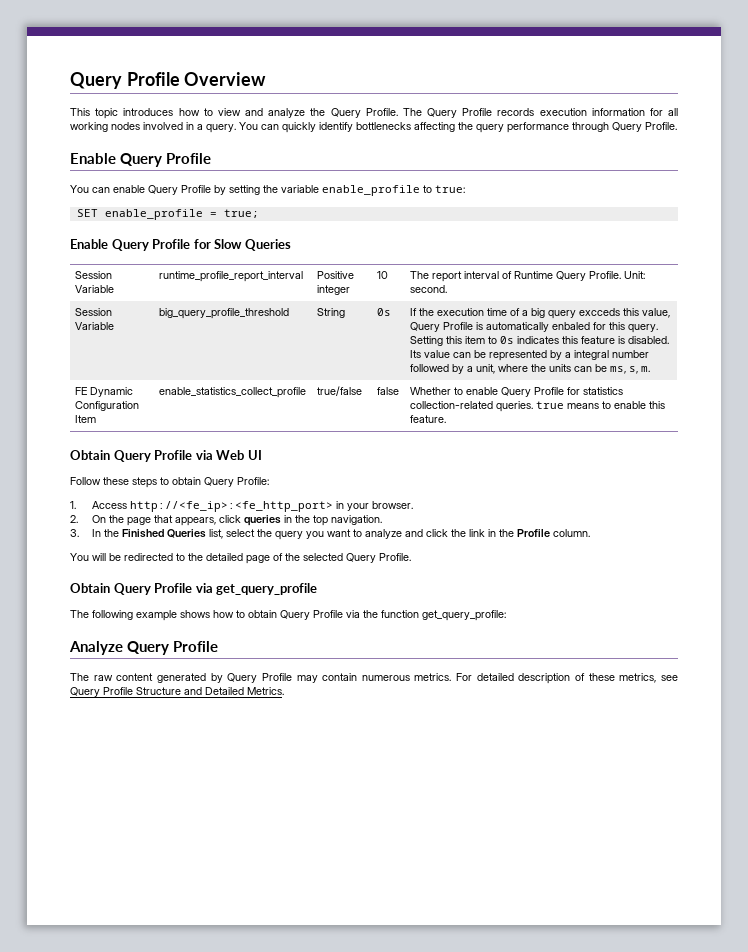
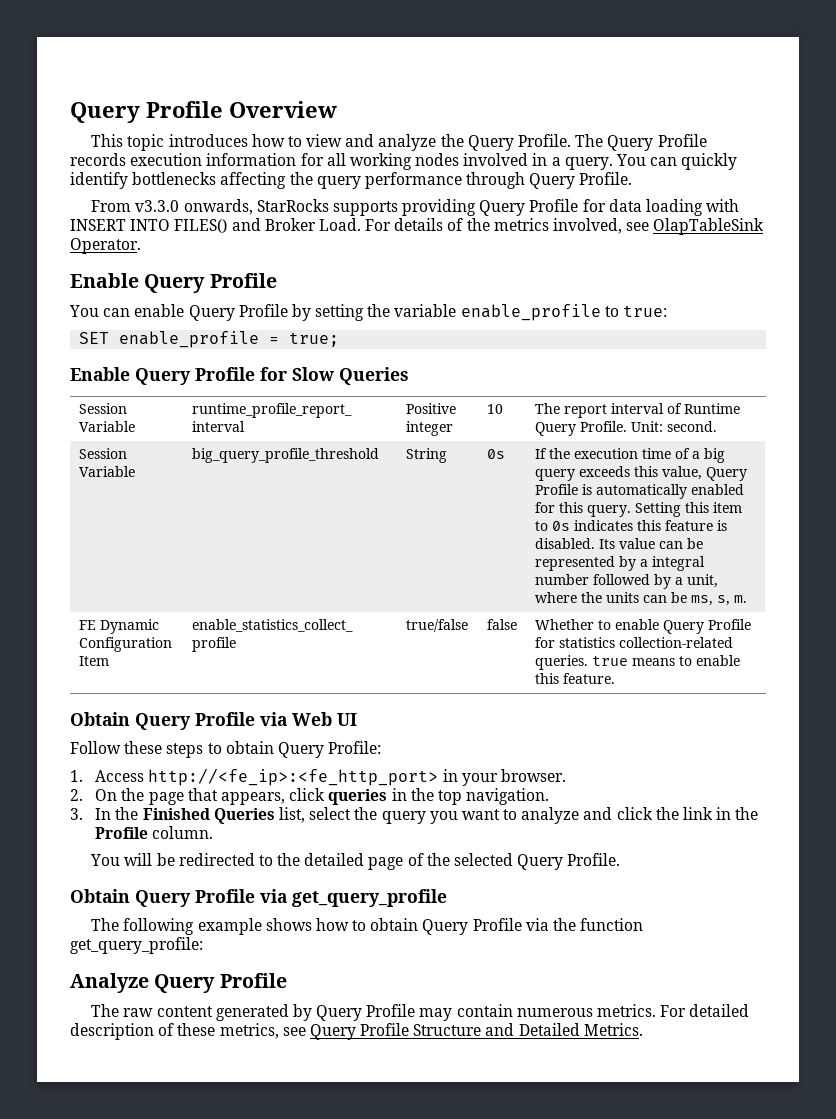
+ From v3.3.0 onwards, StarRocks supports providing Query Profile for data loading with INSERT INTO FILES() and Broker Load. For details of the metrics involved, see OlapTableSink Operator.
- If the execution time of a big query excceds this value, Query Profile is automatically enbaled for this query.
+ If the execution time of a big query exceeds this value, Query Profile is automatically enabled for this query.

